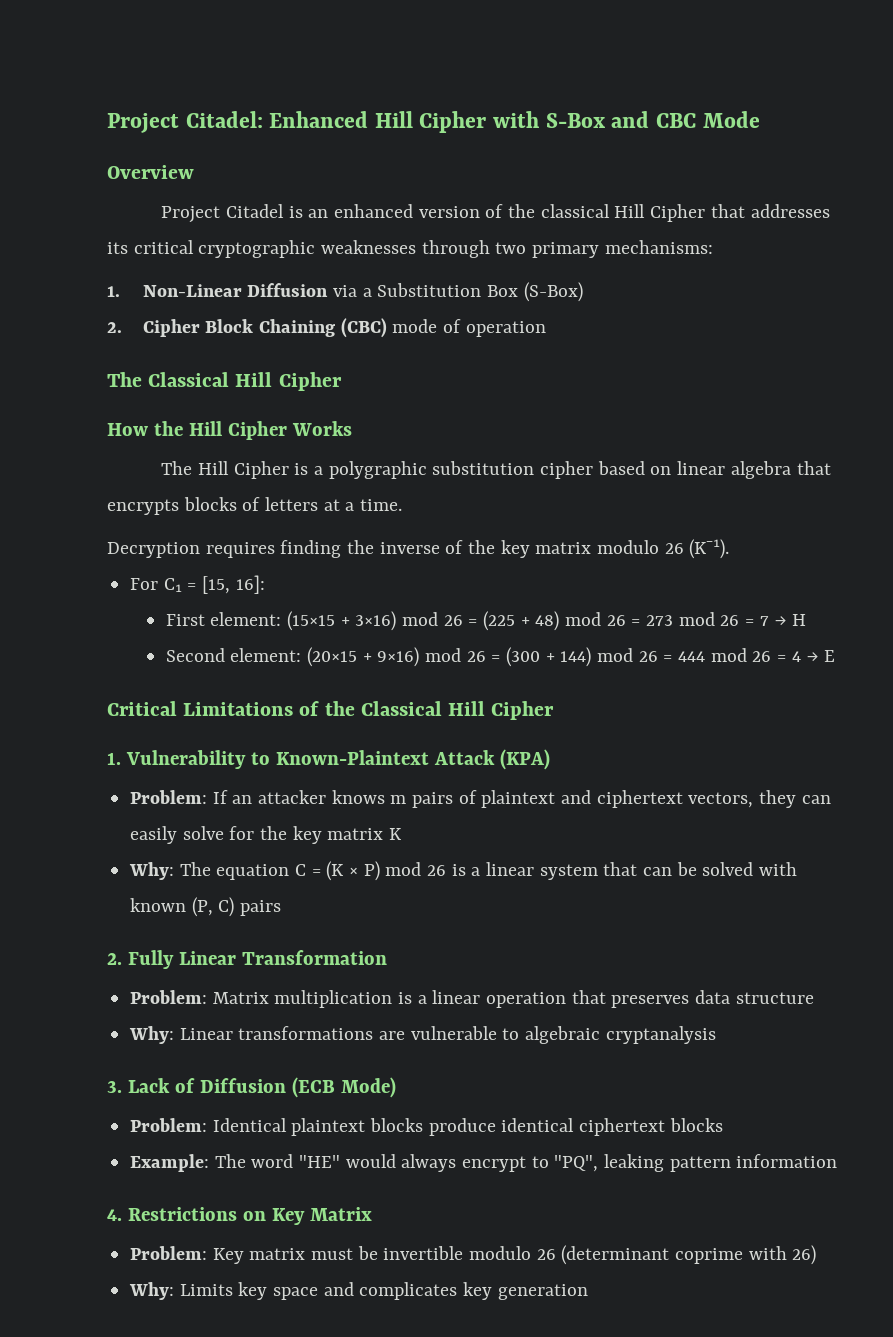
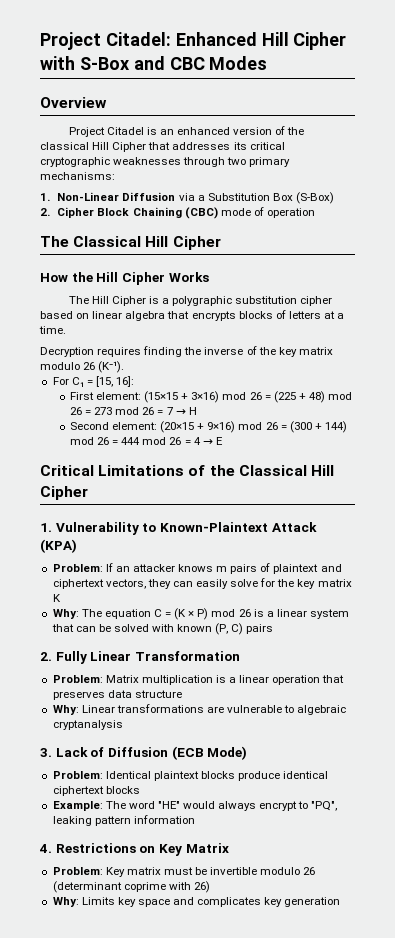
- Project Citadel: Enhanced Hill Cipher with S-Box and CBC Mode
+ Project Citadel: Enhanced Hill Cipher with S-Box and CBC Modes

